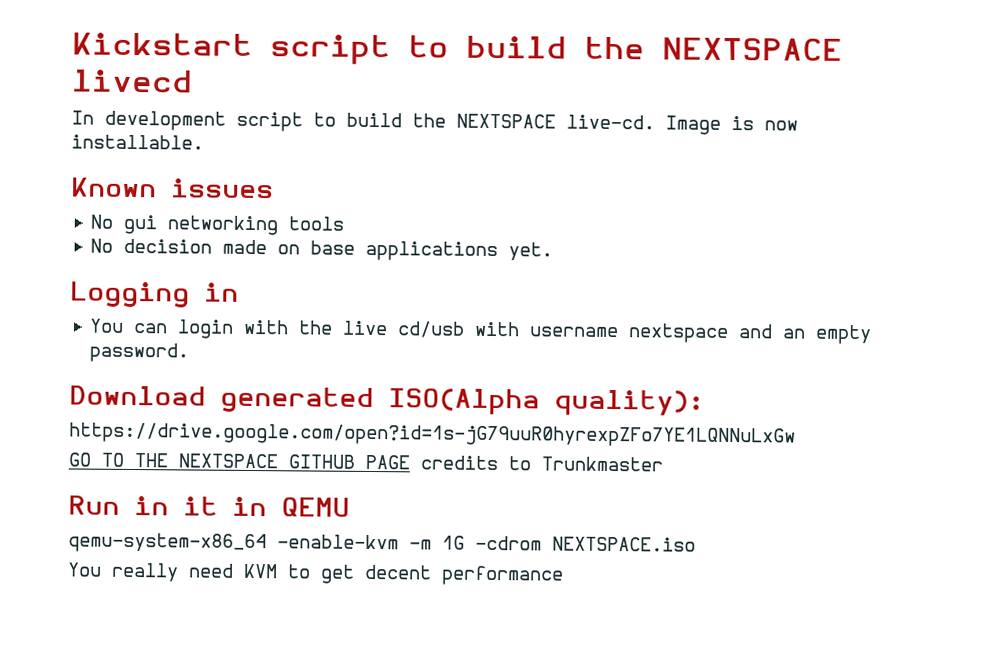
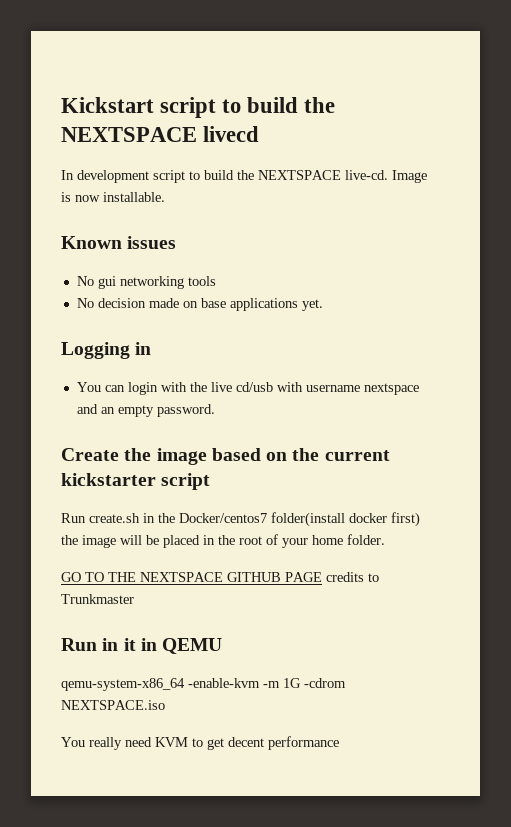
- Download generated ISO(Alpha quality):
- https://drive.google.com/open?id=1s-jG79uuR0hyrexpZFo7YE1LQNNuLxGw
+ Create the image based on the current kickstarter script
+ Run create.sh in the Docker/centos7 folder(install docker first) the image will be placed in the root of your home folder.

